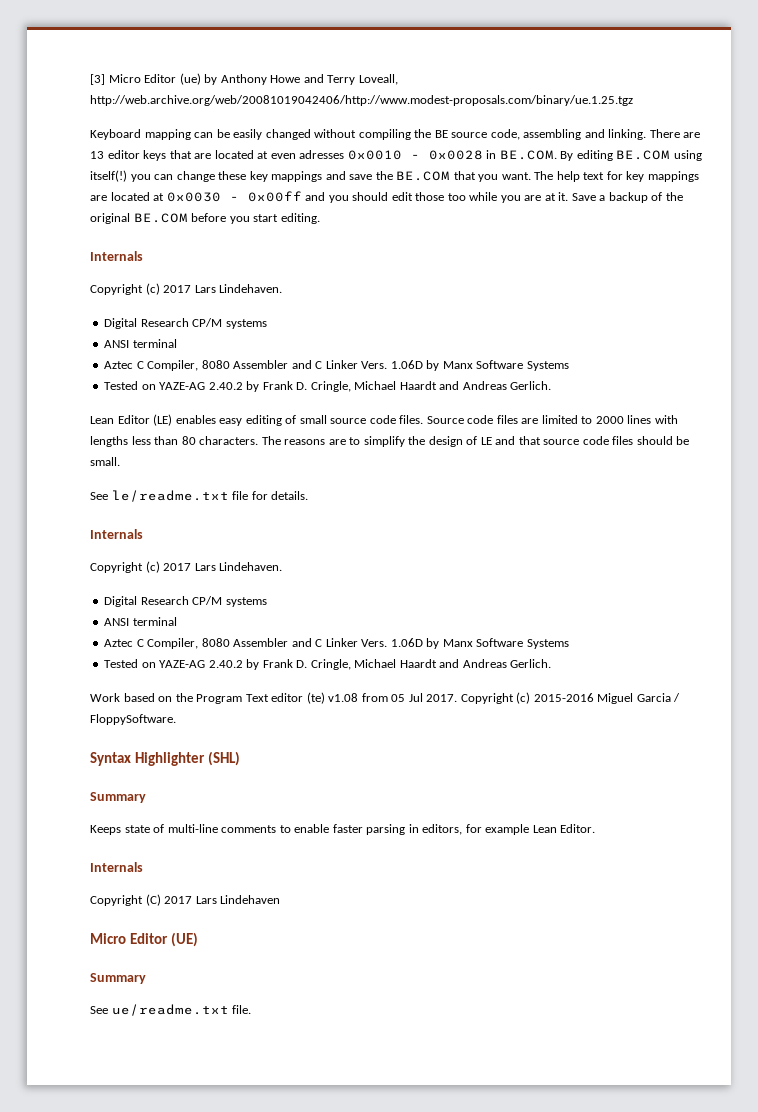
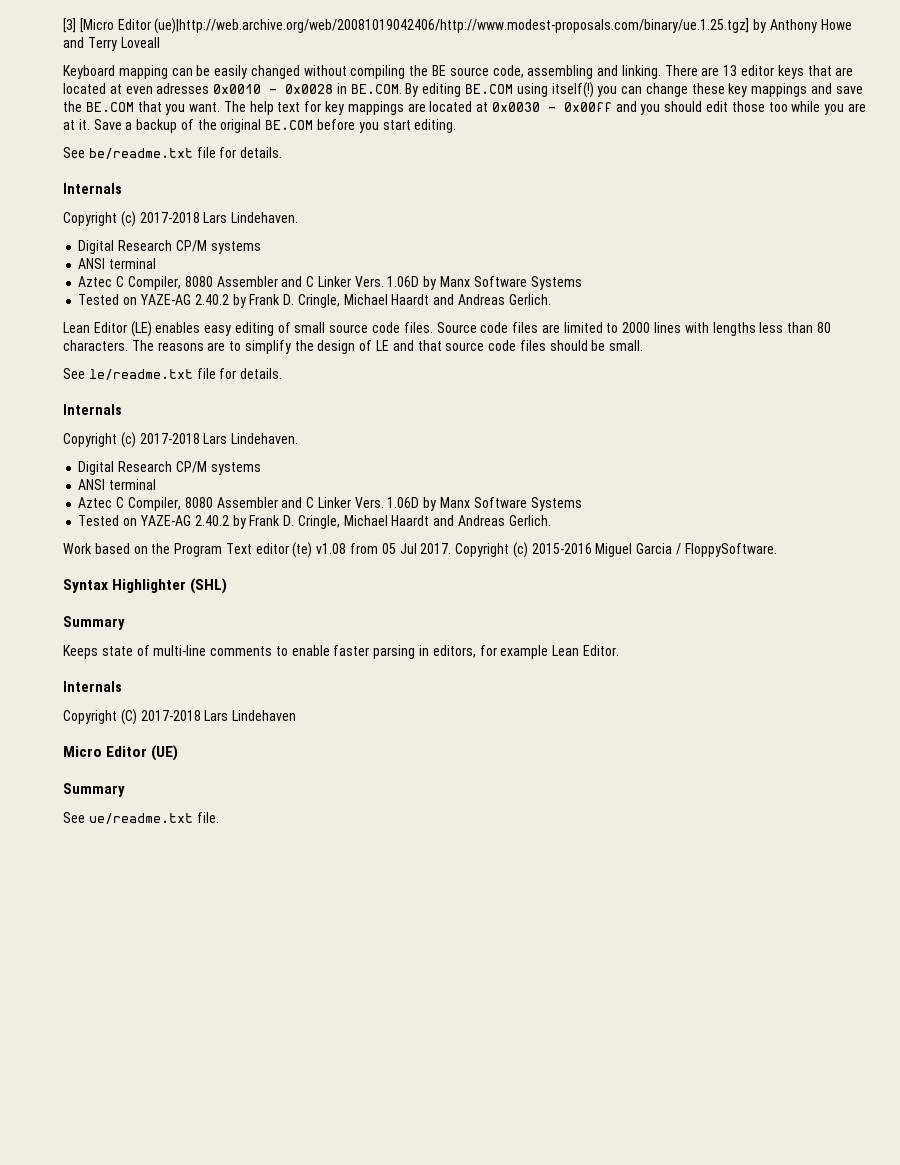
- [3] Micro Editor (ue) by Anthony Howe and Terry Loveall, http://web.archive.org/web/20081019042406/http://www.modest-proposals.com/binary/ue.1.25.tgz
+ [3] [Micro Editor (ue)|http://web.archive.org/web/20081019042406/http://www.modest-proposals.com/binary/ue.1.25.tgz] by Anthony Howe and Terry Loveall
  Save a backup of the original BE.COM before you start editing.
+ See be/readme.txt file for details.
  Internals
- Copyright (c) 2017 Lars Lindehaven.
+ Copyright (c) 2017-2018 Lars Lindehaven.
  See le/readme.txt file for details.
  Internals
- Copyright (c) 2017 Lars Lindehaven.
+ Copyright (c) 2017-2018 Lars Lindehaven.
- Copyright (C) 2017 Lars Lindehaven
+ Copyright (C) 2017-2018 Lars Lindehaven

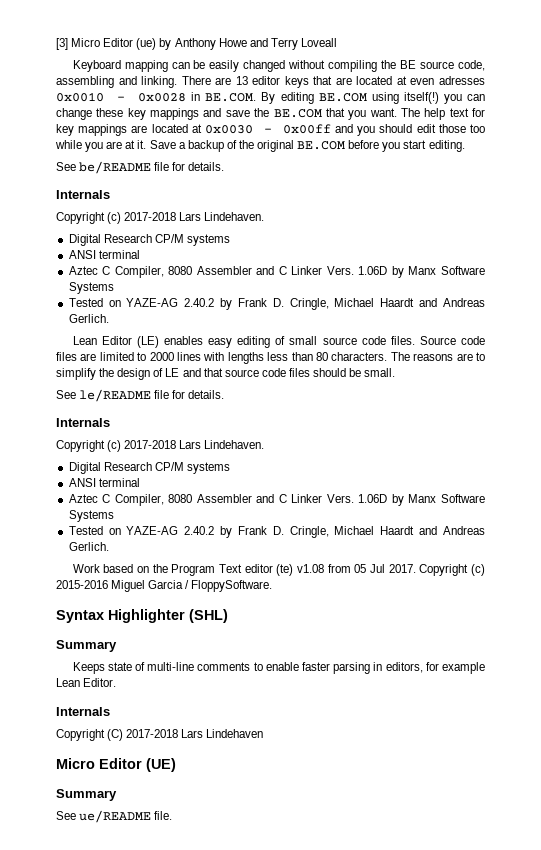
- [3] [Micro Editor (ue)|http://web.archive.org/web/20081019042406/http://www.modest-proposals.com/binary/ue.1.25.tgz] by Anthony Howe and Terry Loveall
+ [3] Micro Editor (ue) by Anthony Howe and Terry Loveall
- See be/readme.txt file for details.
+ See be/README file for details.
- See le/readme.txt file for details.
+ See le/README file for details.
- See ue/readme.txt file.
+ See ue/README file.

